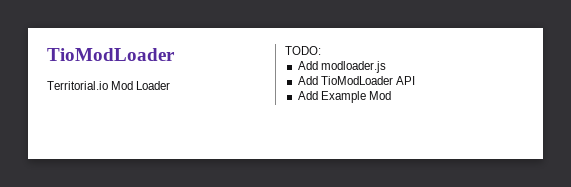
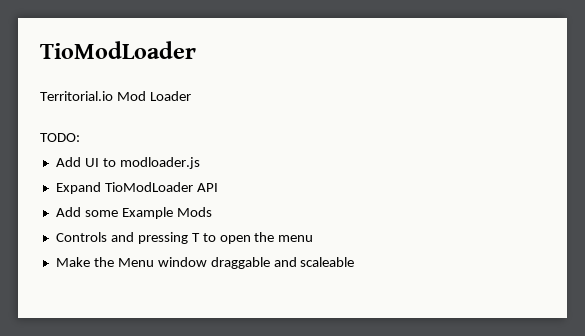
- Add modloader.js
+ Add UI to modloader.js
- Add TioModLoader API
+ Expand TioModLoader API
- Add Example Mod
+ Add some Example Mods
+ Controls and pressing T to open the menu
+ Make the Menu window draggable and scaleable

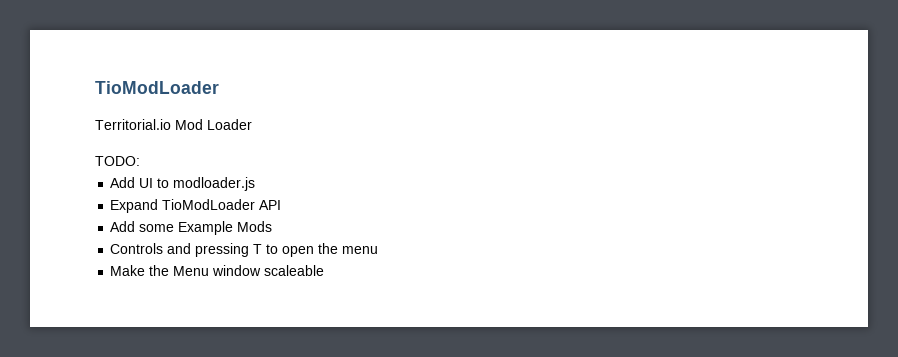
- Make the Menu window draggable and scaleable
+ Make the Menu window scaleable

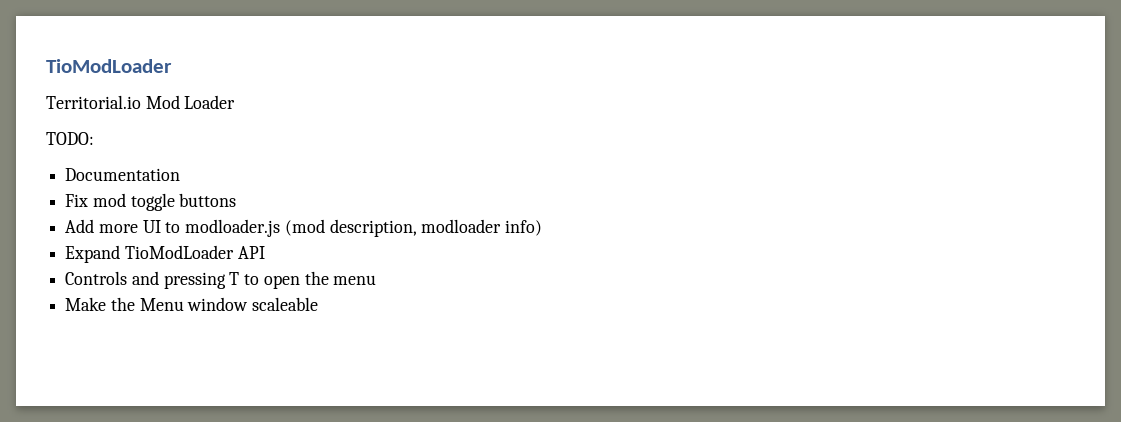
- Add UI to modloader.js
+ Documentation
+ Fix mod toggle buttons
+ Add more UI to modloader.js (mod description, modloader info)
- Add some Example Mods

